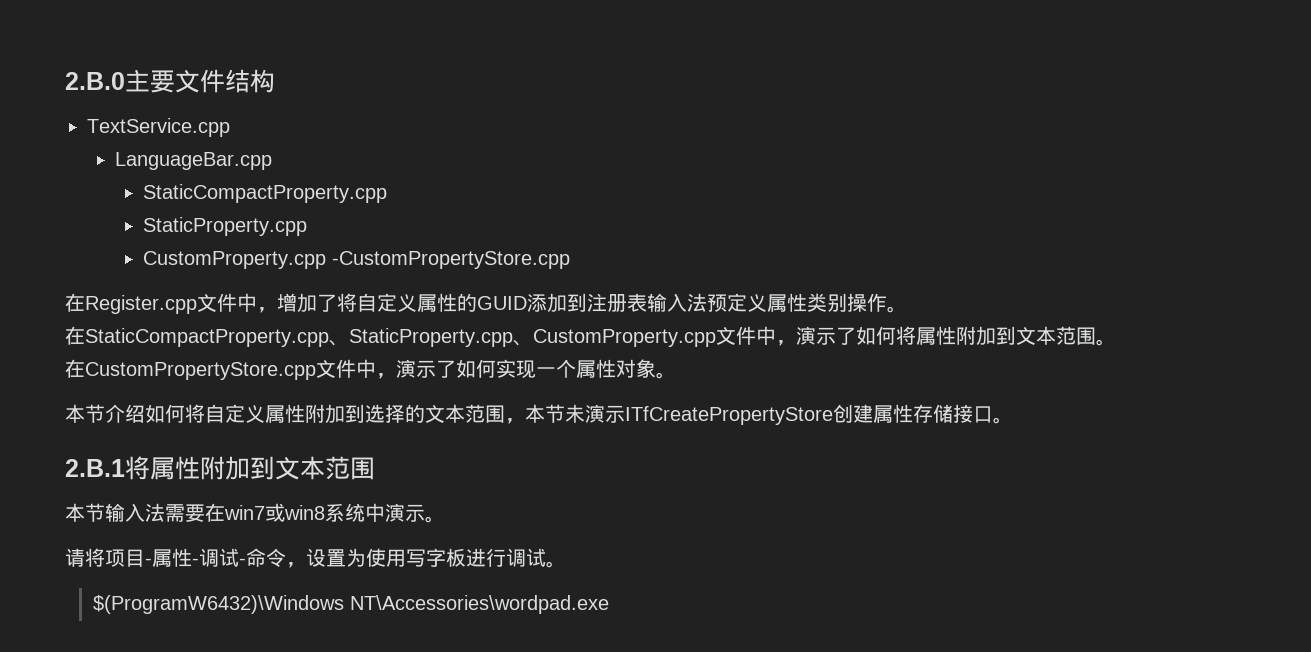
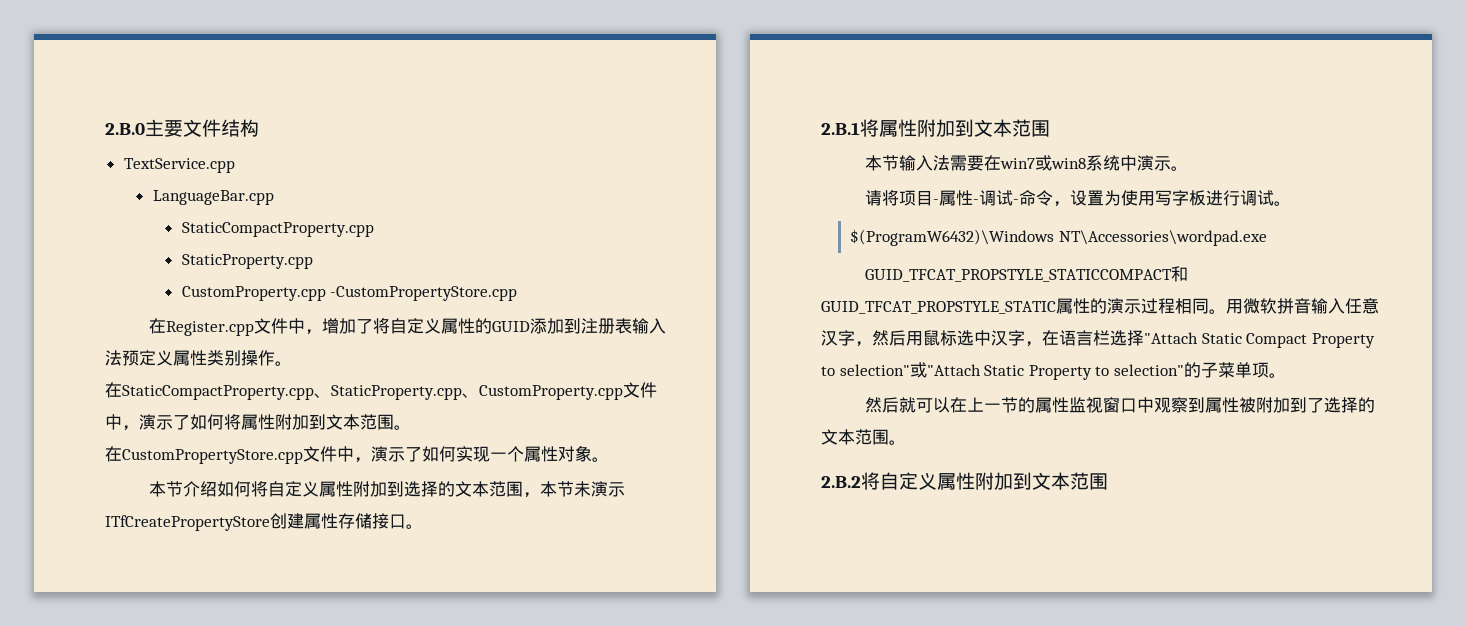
+ GUID_TFCAT_PROPSTYLE_STATICCOMPACT和GUID_TFCAT_PROPSTYLE_STATIC属性的演示过程相同。用微软拼音输入任意汉字，然后用鼠标选中汉字，在语言栏选择"Attach Static Compact Property to selection"或"Attach Static Property to selection"的子菜单项。
+ 然后就可以在上一节的属性监视窗口中观察到属性被附加到了选择的文本范围。
+ 2.B.2将自定义属性附加到文本范围

